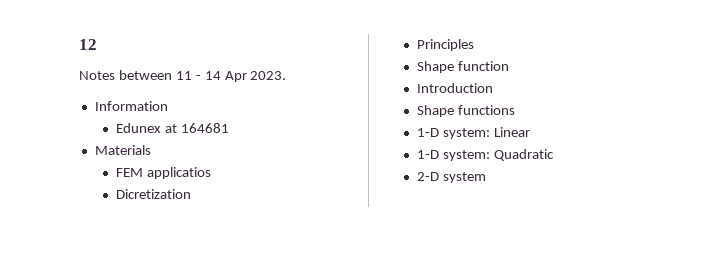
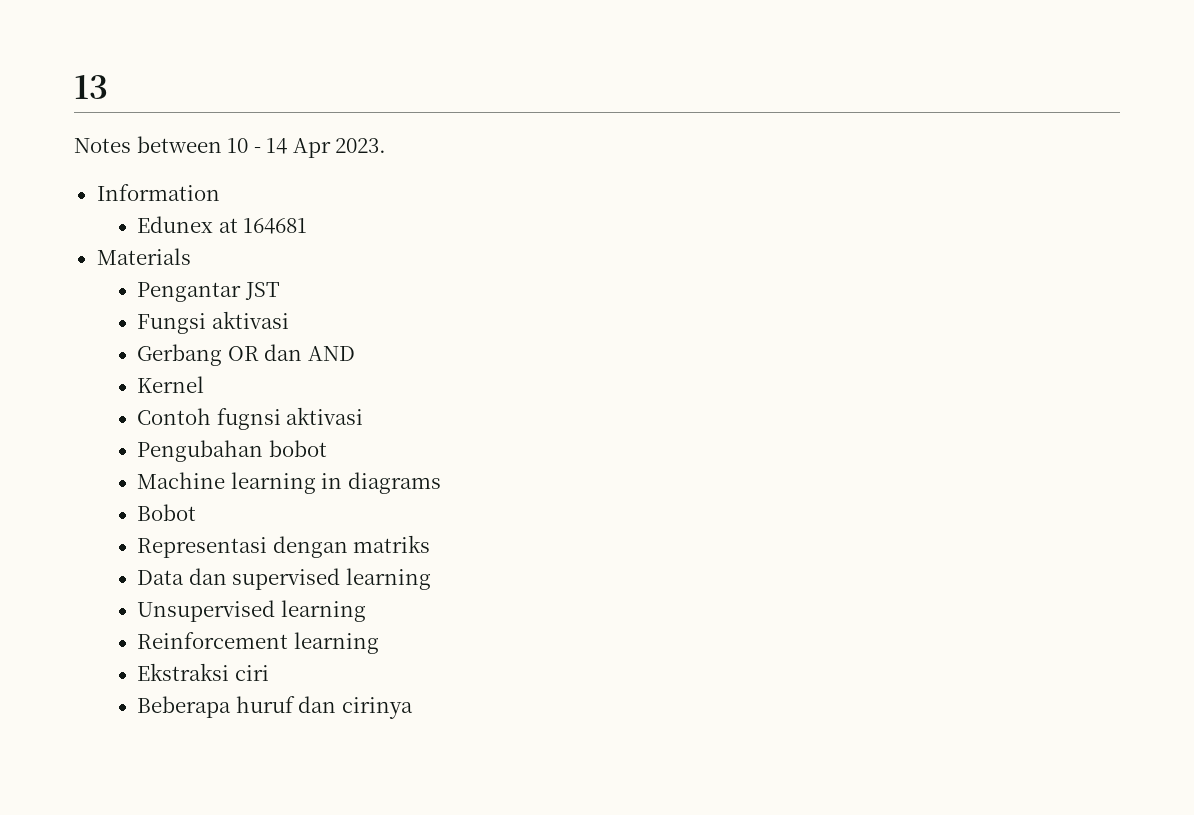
- 12
+ 13
- Notes between 11 - 14 Apr 2023.
+ Notes between 10 - 14 Apr 2023.
- FEM applicatios
- Dicretization
- Principles
- Shape function
- Introduction
- Shape functions
- 1-D system: Linear
- 1-D system: Quadratic
- 2-D system
+ Pengantar JST
+ Fungsi aktivasi
+ Gerbang OR dan AND
+ Kernel
+ Contoh fugnsi aktivasi
+ Pengubahan bobot
+ Machine learning in diagrams
+ Bobot
+ Representasi dengan matriks
+ Data dan supervised learning
+ Unsupervised learning
+ Reinforcement learning
+ Ekstraksi ciri
+ Beberapa huruf dan cirinya

